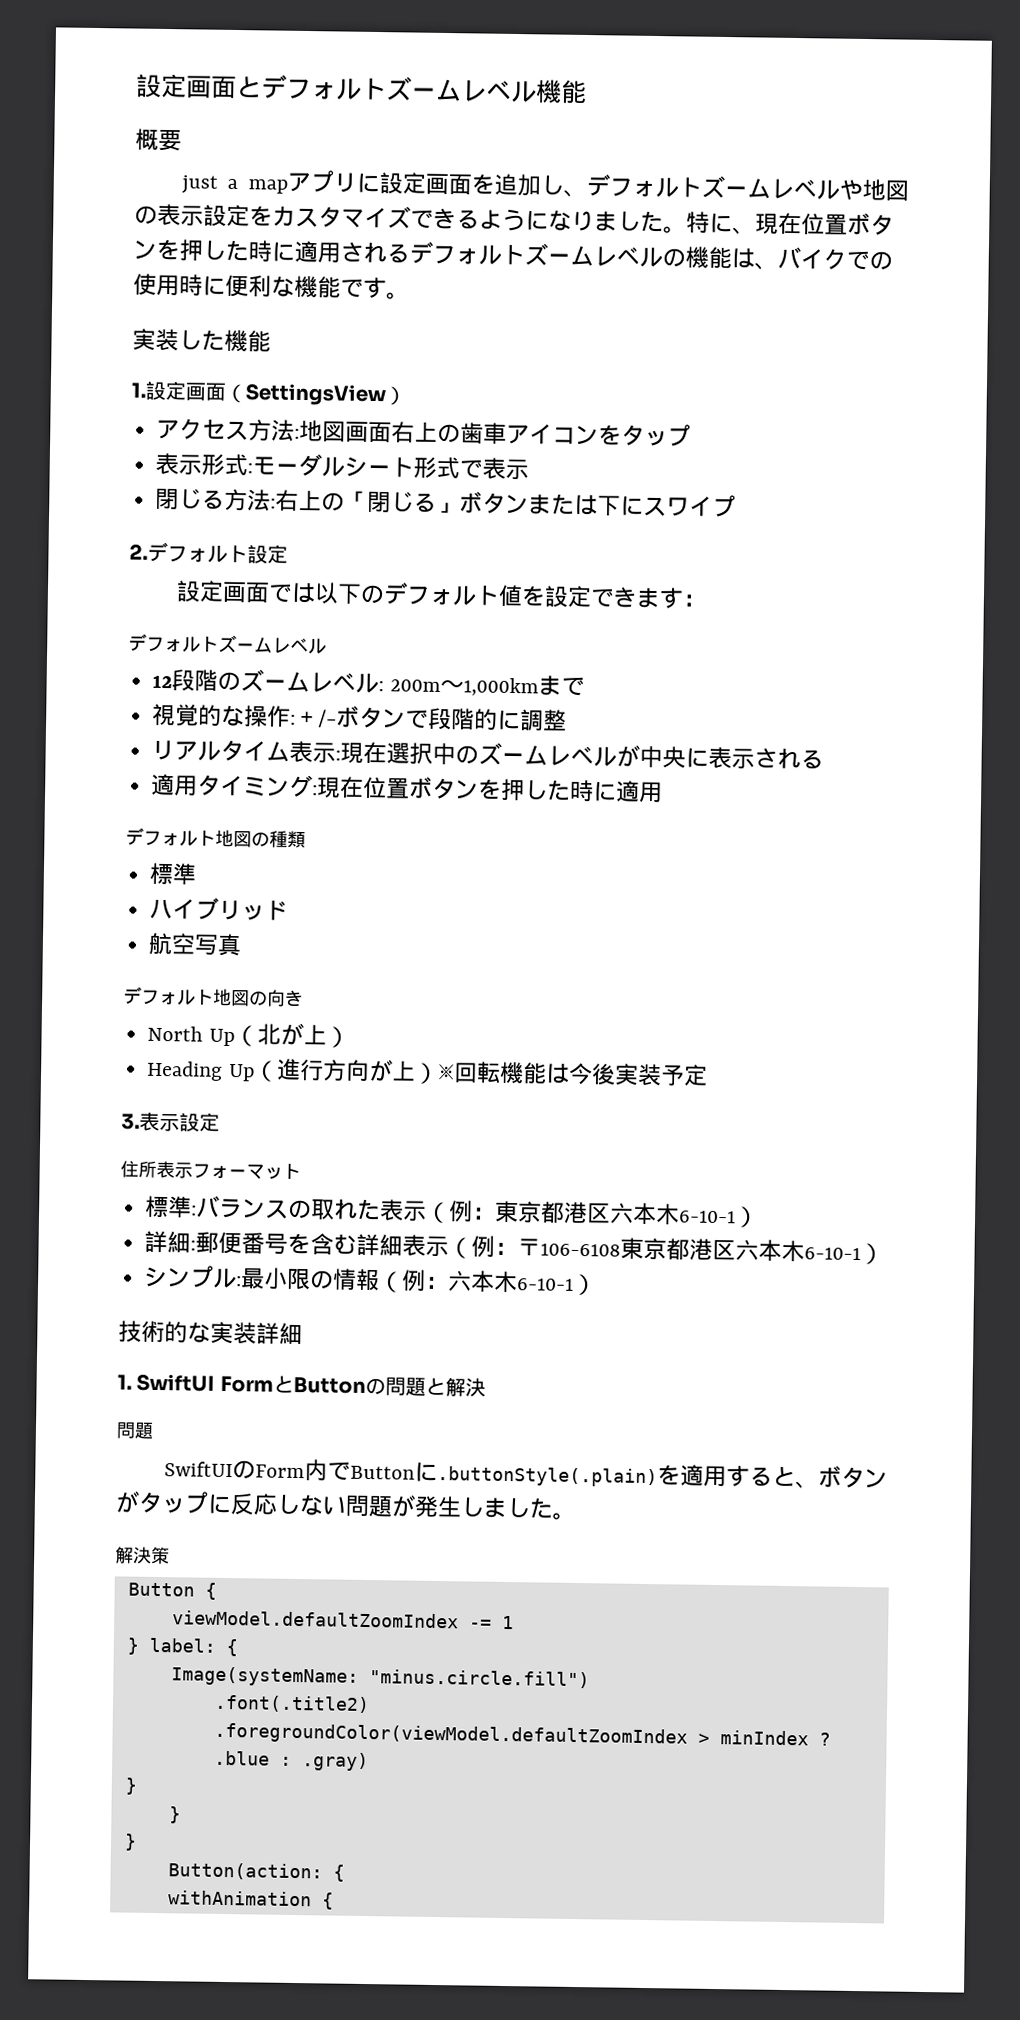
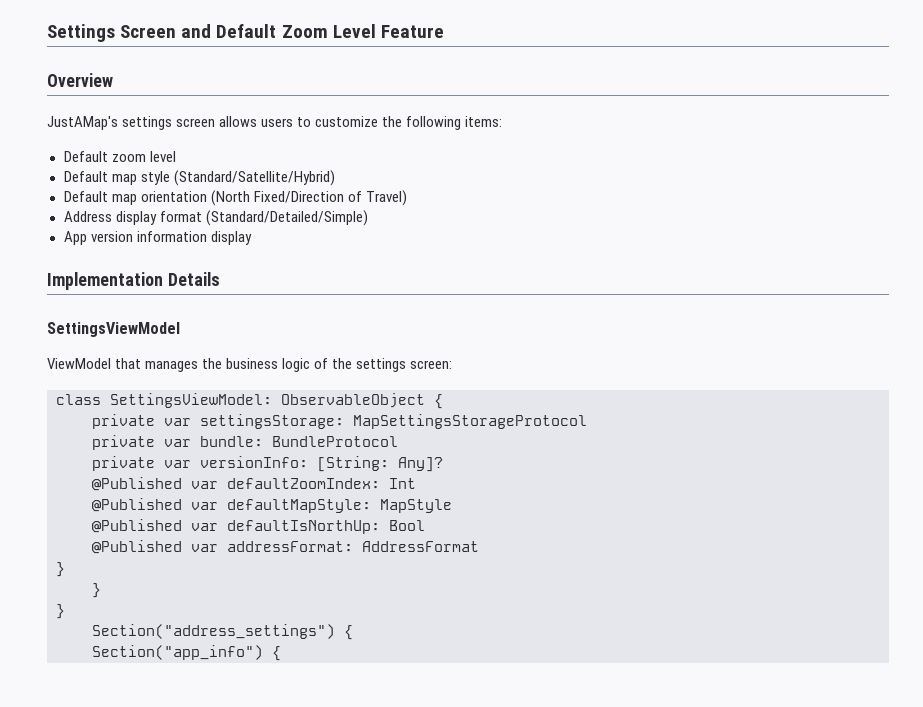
- 設定画面とデフォルトズームレベル機能
- 概要
- just a mapアプリに設定画面を追加し、デフォルトズームレベルや地図の表示設定をカスタマイズできるようになりました。特に、現在位置ボタンを押した時に適用されるデフォルトズームレベルの機能は、バイクでの使用時に便利な機能です。
- 実装した機能
- 1.設定画面（SettingsView）
- アクセス方法:地図画面右上の歯車アイコンをタップ
- 表示形式:モーダルシート形式で表示
- 閉じる方法:右上の「閉じる」ボタンまたは下にスワイプ
- 2.デフォルト設定
- 設定画面では以下のデフォルト値を設定できます：
- デフォルトズームレベル
- 12段階のズームレベル: 200m〜1,000kmまで
- 視覚的な操作:＋/−ボタンで段階的に調整
- リアルタイム表示:現在選択中のズームレベルが中央に表示される
- 適用タイミング:現在位置ボタンを押した時に適用
- デフォルト地図の種類
- 標準
- ハイブリッド
- 航空写真
- デフォルト地図の向き
- North Up（北が上）
- Heading Up（進行方向が上）※回転機能は今後実装予定
- 3.表示設定
- 住所表示フォーマット
- 標準:バランスの取れた表示（例：東京都港区六本木6-10-1）
- 詳細:郵便番号を含む詳細表示（例：〒106-6108東京都港区六本木6-10-1）
- シンプル:最小限の情報（例：六本木6-10-1）
- 技術的な実装詳細
- 1. SwiftUI FormとButtonの問題と解決
- 問題
- SwiftUIのForm内でButtonに.buttonStyle(.plain)を適用すると、ボタンがタップに反応しない問題が発生しました。
- 解決策
- Button {
- viewModel.defaultZoomIndex -= 1
- } label: {
- Image(systemName: "minus.circle.fill")
- .font(.title2)
- .foregroundColor(viewModel.defaultZoomIndex > minIndex ? .blue : .gray)
+ Settings Screen and Default Zoom Level Feature
+ Overview
+ JustAMap's settings screen allows users to customize the following items:
+ Default zoom level
+ Default map style (Standard/Satellite/Hybrid)
+ Default map orientation (North Fixed/Direction of Travel)
+ Address display format (Standard/Detailed/Simple)
+ App version information display
+ Implementation Details
+ SettingsViewModel
+ ViewModel that manages the business logic of the settings screen:
+ class SettingsViewModel: ObservableObject {
+ private var settingsStorage: MapSettingsStorageProtocol
+ private var bundle: BundleProtocol
+ private var versionInfo: [String: Any]?
+ @Published var defaultZoomIndex: Int
+ @Published var defaultMapStyle: MapStyle
+ @Published var defaultIsNorthUp: Bool
+ @Published var addressFormat: AddressFormat
- Button(action: {
- withAnimation {
+ Section("address_settings") {
+ Section("app_info") {

